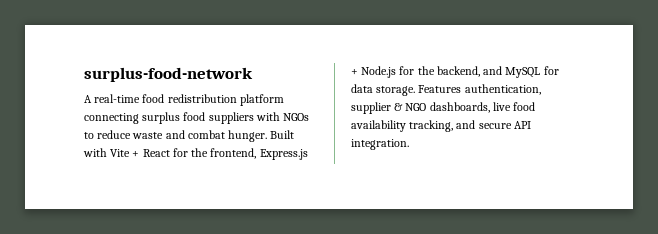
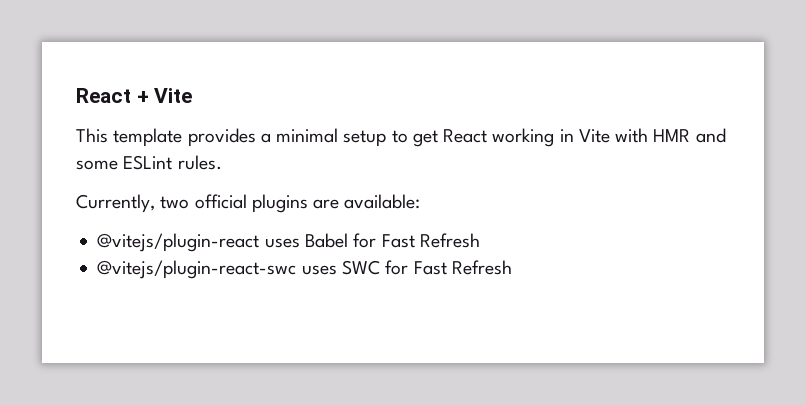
- surplus-food-network
- A real-time food redistribution platform connecting surplus food suppliers with NGOs to reduce waste and combat hunger. Built with Vite + React for the frontend, Express.js + Node.js for the backend, and MySQL for data storage. Features authentication, supplier & NGO dashboards, live food availability tracking, and secure API integration.
+ React + Vite
+ This template provides a minimal setup to get React working in Vite with HMR and some ESLint rules.
+ Currently, two official plugins are available:
+ @vitejs/plugin-react uses Babel for Fast Refresh
+ @vitejs/plugin-react-swc uses SWC for Fast Refresh

